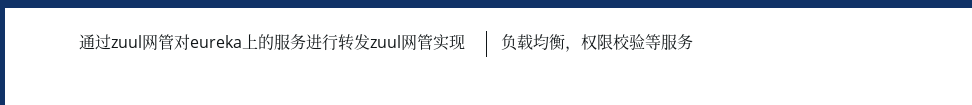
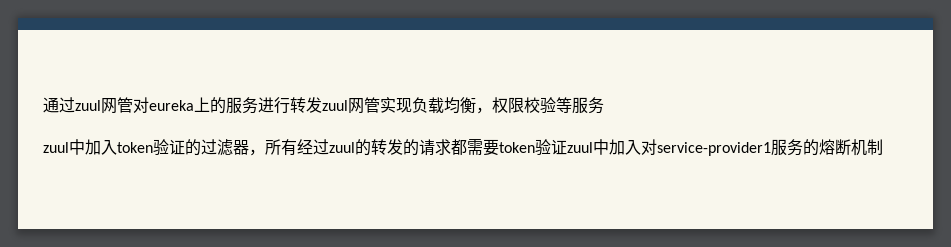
+ zuul中加入token验证的过滤器，所有经过zuul的转发的请求都需要token验证zuul中加入对service-provider1服务的熔断机制

